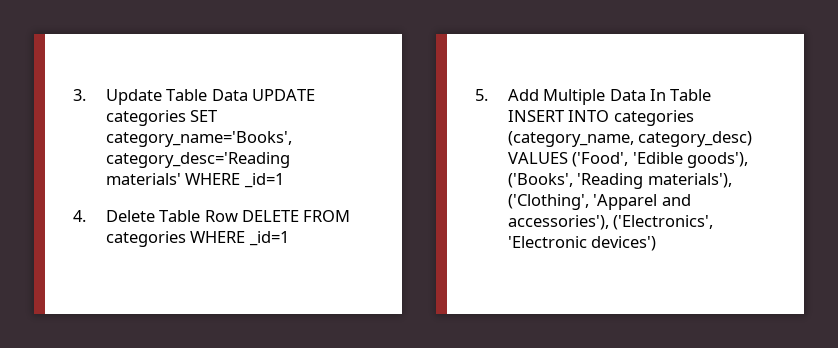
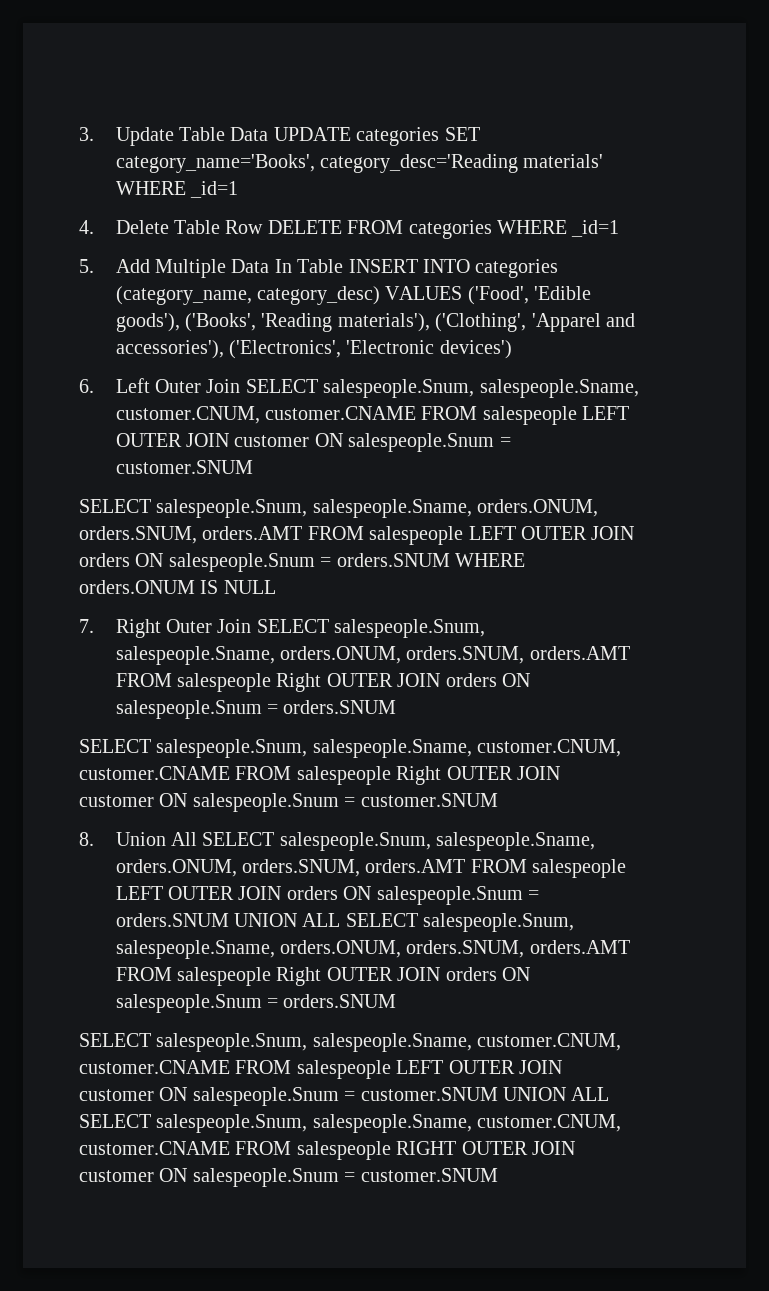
+ 6. Left Outer Join SELECT salespeople.Snum, salespeople.Sname, customer.CNUM, customer.CNAME FROM salespeople LEFT OUTER JOIN customer ON salespeople.Snum = customer.SNUM
+ SELECT salespeople.Snum, salespeople.Sname, orders.ONUM, orders.SNUM, orders.AMT FROM salespeople LEFT OUTER JOIN orders ON salespeople.Snum = orders.SNUM WHERE orders.ONUM IS NULL
+ 7. Right Outer Join SELECT salespeople.Snum, salespeople.Sname, orders.ONUM, orders.SNUM, orders.AMT FROM salespeople Right OUTER JOIN orders ON salespeople.Snum = orders.SNUM
+ SELECT salespeople.Snum, salespeople.Sname, customer.CNUM, customer.CNAME FROM salespeople Right OUTER JOIN customer ON salespeople.Snum = customer.SNUM
+ 8. Union All SELECT salespeople.Snum, salespeople.Sname, orders.ONUM, orders.SNUM, orders.AMT FROM salespeople LEFT OUTER JOIN orders ON salespeople.Snum = orders.SNUM UNION ALL SELECT salespeople.Snum, salespeople.Sname, orders.ONUM, orders.SNUM, orders.AMT FROM salespeople Right OUTER JOIN orders ON salespeople.Snum = orders.SNUM
+ SELECT salespeople.Snum, salespeople.Sname, customer.CNUM, customer.CNAME FROM salespeople LEFT OUTER JOIN customer ON salespeople.Snum = customer.SNUM UNION ALL SELECT salespeople.Snum, salespeople.Sname, customer.CNUM, customer.CNAME FROM salespeople RIGHT OUTER JOIN customer ON salespeople.Snum = customer.SNUM

